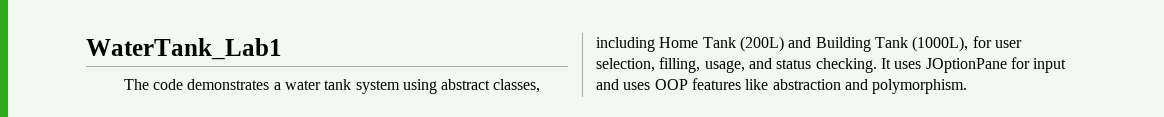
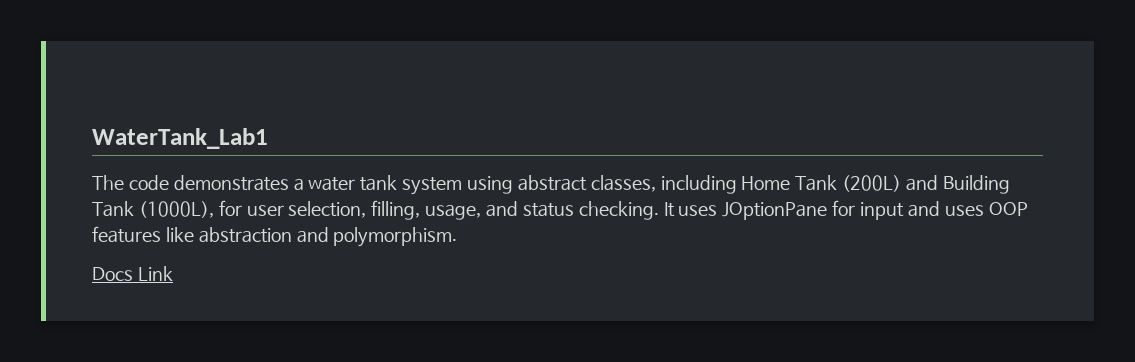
+ Docs Link

